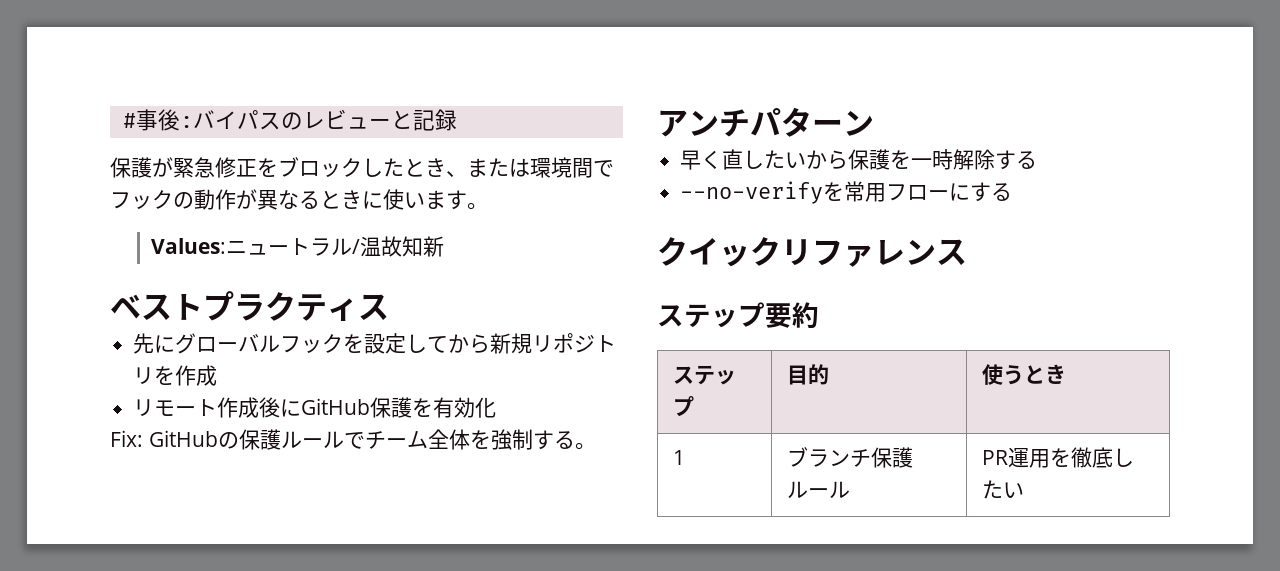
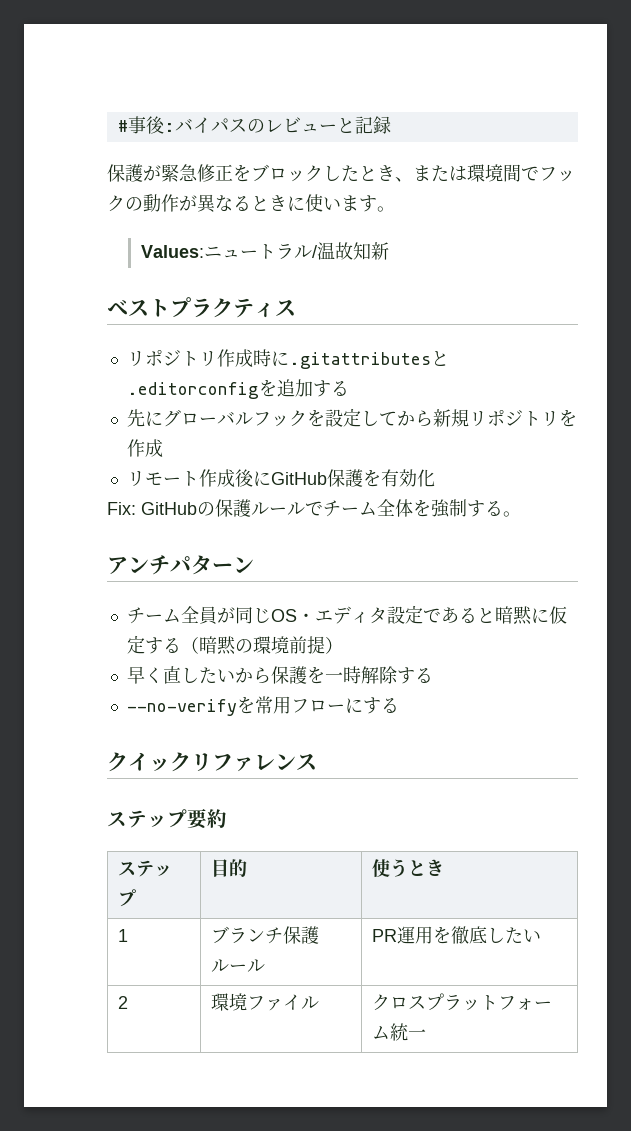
+ リポジトリ作成時に.gitattributesと.editorconfigを追加する
+ チーム全員が同じOS・エディタ設定であると暗黙に仮定する（暗黙の環境前提）
+ 2 | 環境ファイル | クロスプラットフォーム統一

